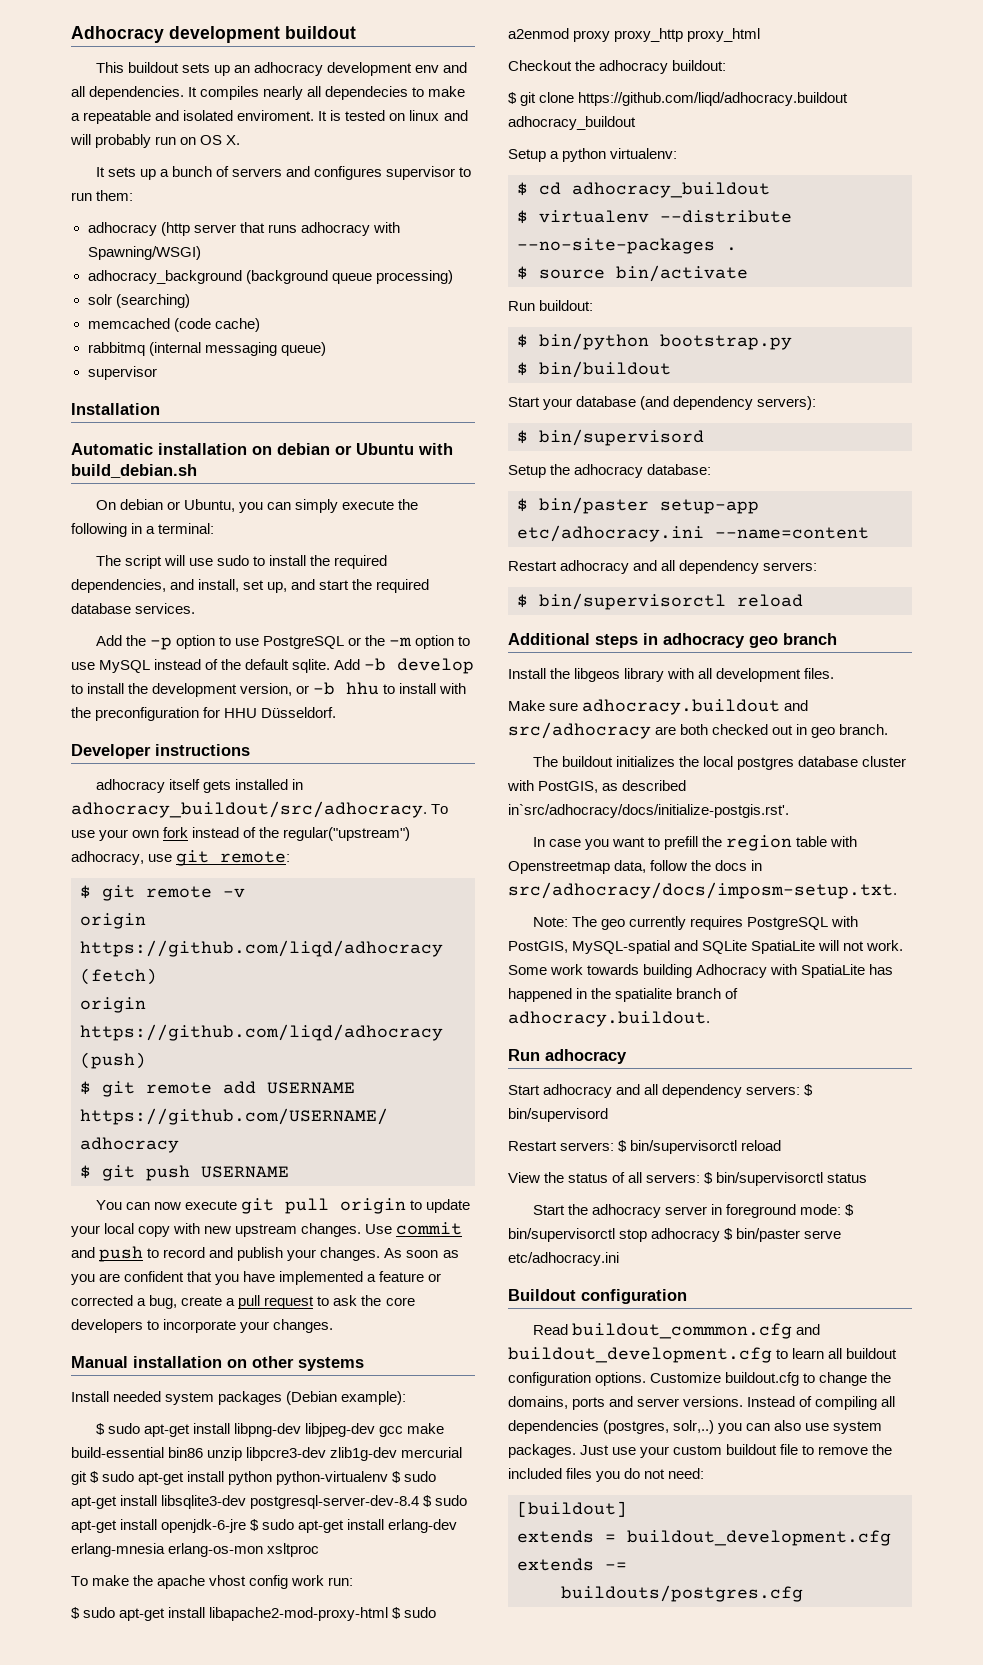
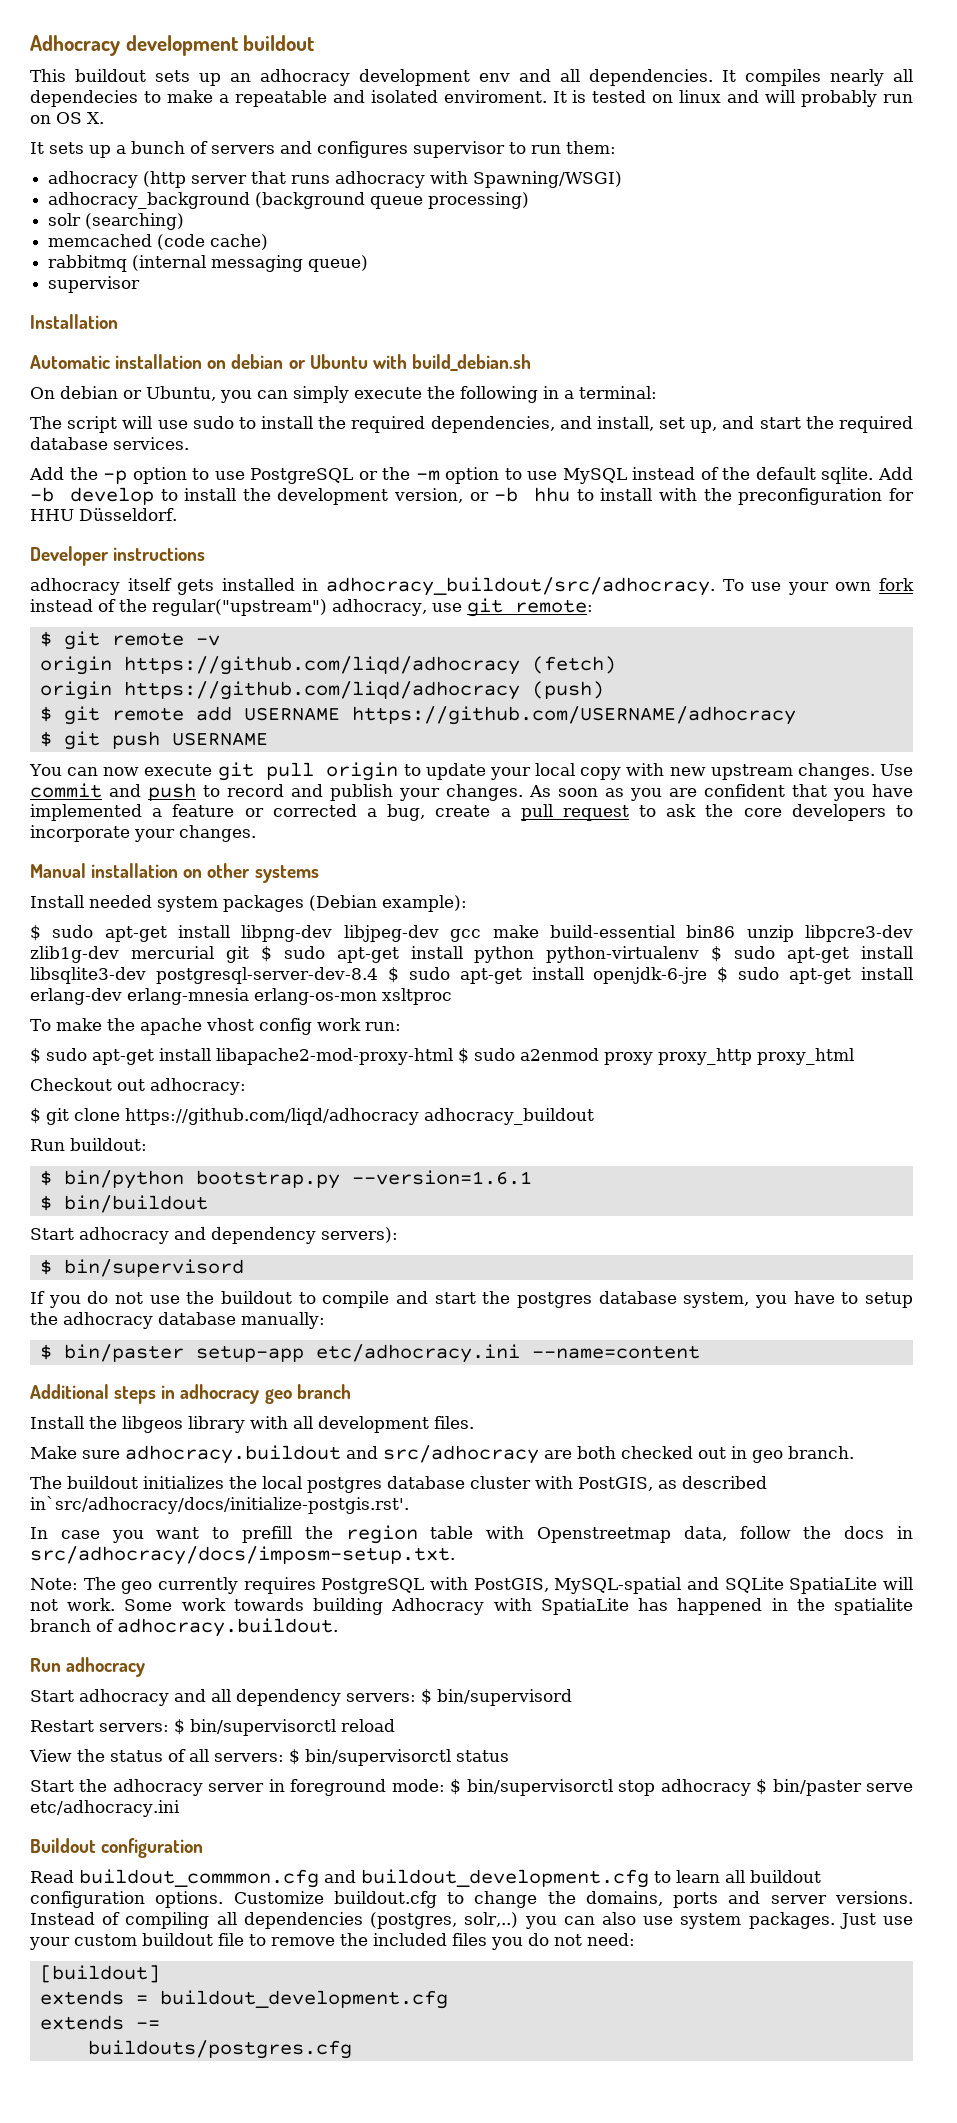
- Checkout the adhocracy buildout:
+ Checkout out adhocracy:
- $ git clone https://github.com/liqd/adhocracy.buildout adhocracy_buildout
- Setup a python virtualenv:
- $ cd adhocracy_buildout
- $ virtualenv --distribute --no-site-packages .
- $ source bin/activate
+ $ git clone https://github.com/liqd/adhocracy adhocracy_buildout
- $ bin/python bootstrap.py
+ $ bin/python bootstrap.py --version=1.6.1
- Start your database (and dependency servers):
+ Start adhocracy and dependency servers):
- Setup the adhocracy database:
+ If you do not use the buildout to compile and start the postgres database system, you have to setup the adhocracy database manually:
- Restart adhocracy and all dependency servers:
- $ bin/supervisorctl reload

